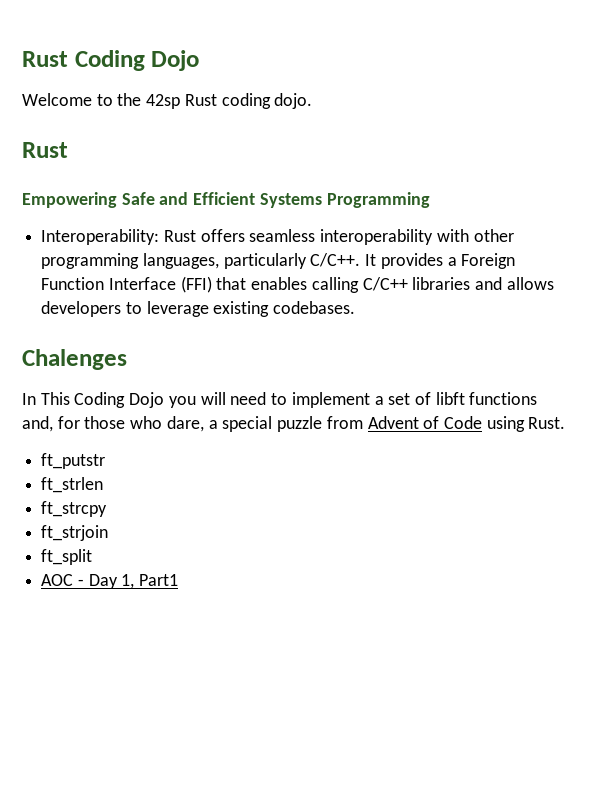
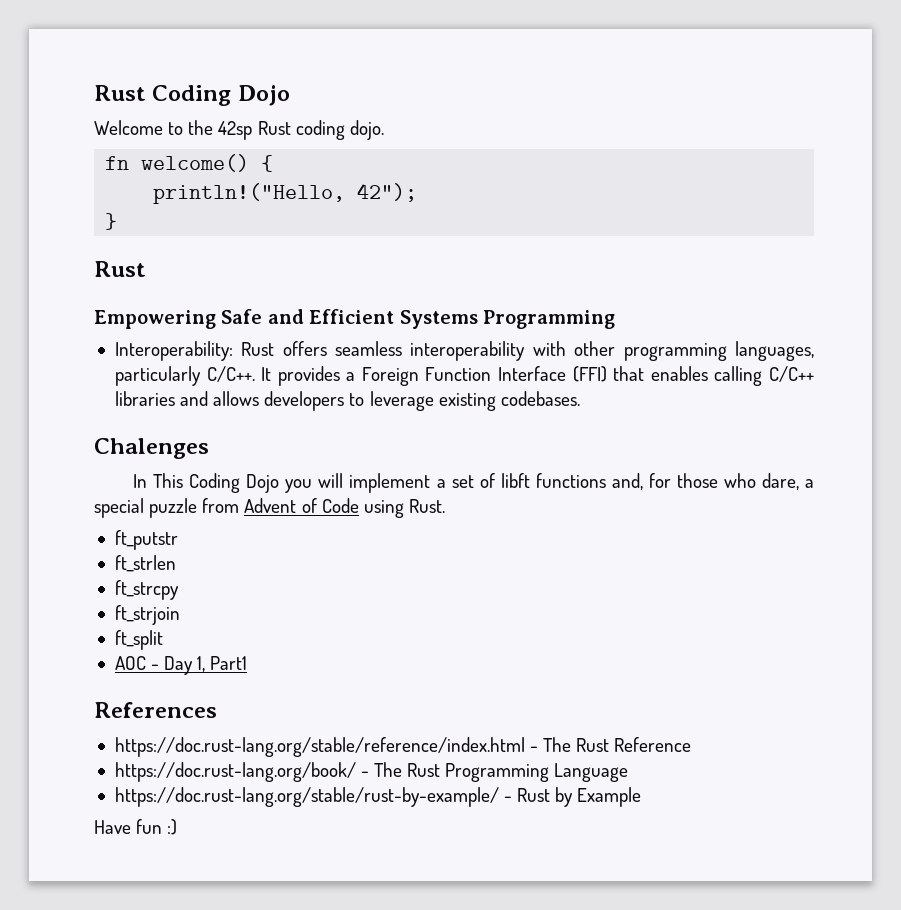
+ fn welcome() {
+ println!("Hello, 42");
+ }
- In This Coding Dojo you will need to implement a set of libft functions and, for those who dare, a special puzzle from Advent of Code using Rust.
+ In This Coding Dojo you will implement a set of libft functions and, for those who dare, a special puzzle from Advent of Code using Rust.
+ References
+ https://doc.rust-lang.org/stable/reference/index.html - The Rust Reference
+ https://doc.rust-lang.org/book/ - The Rust Programming Language
+ https://doc.rust-lang.org/stable/rust-by-example/ - Rust by Example
+ Have fun :)

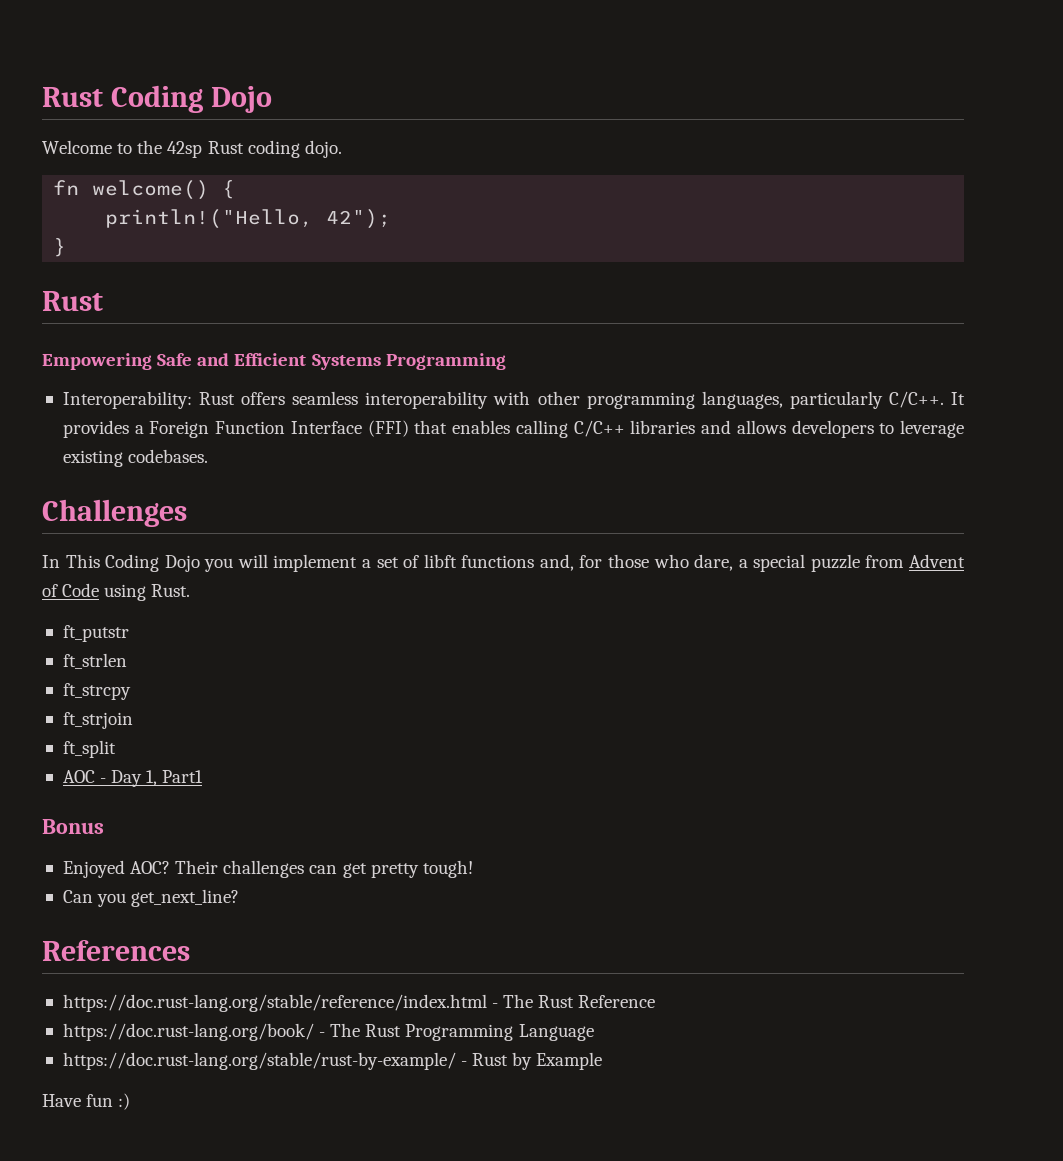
- Chalenges
+ Challenges
+ Bonus
+ Enjoyed AOC? Their challenges can get pretty tough!
+ Can you get_next_line?

